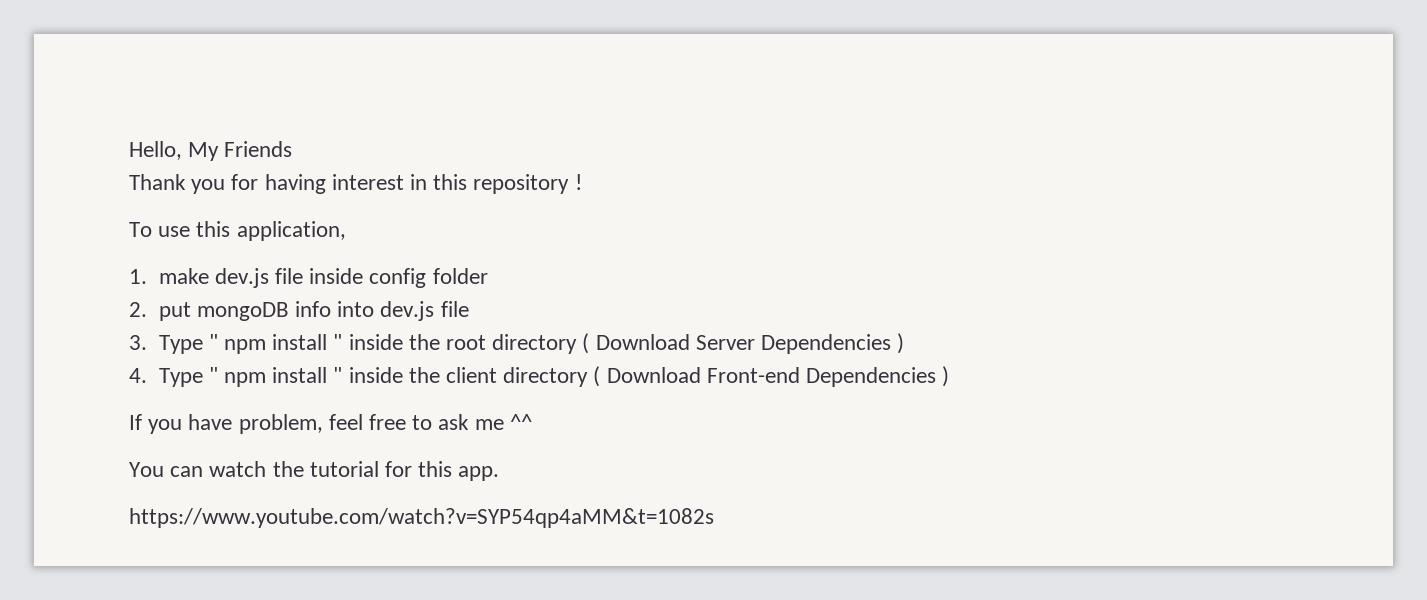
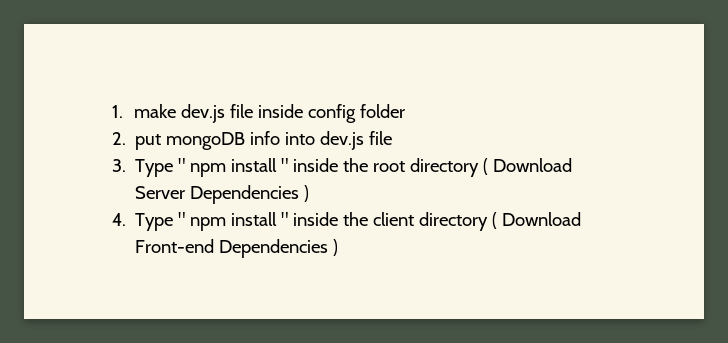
- Hello, My Friends
- Thank you for having interest in this repository !
- To use this application,
- If you have problem, feel free to ask me ^^
- You can watch the tutorial for this app.
- https://www.youtube.com/watch?v=SYP54qp4aMM&t=1082s

